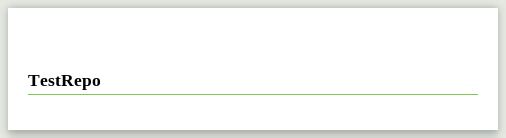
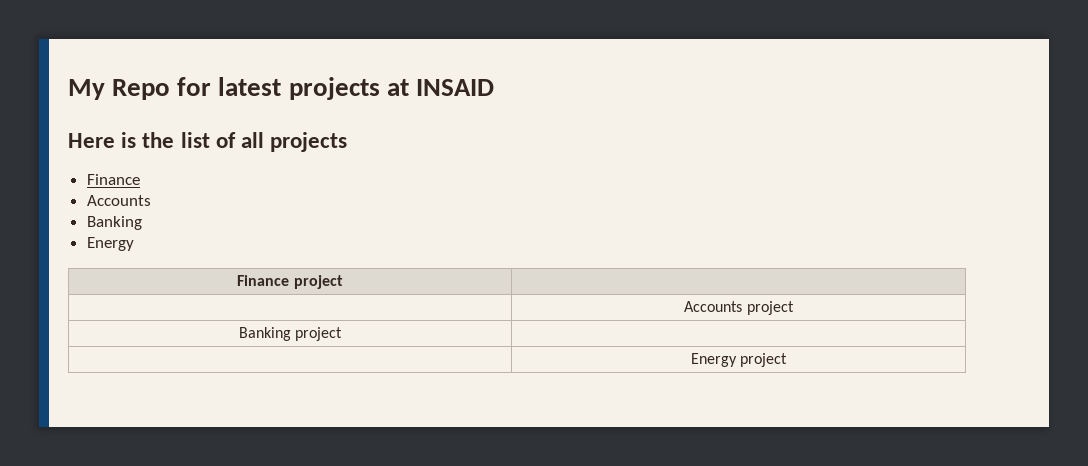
- TestRepo
+ My Repo for latest projects at INSAID
+ Here is the list of all projects
+ Finance
+ Accounts
+ Banking
+ Energy
+ Finance project |
+ | Accounts project
+ Banking project |
+ | Energy project

